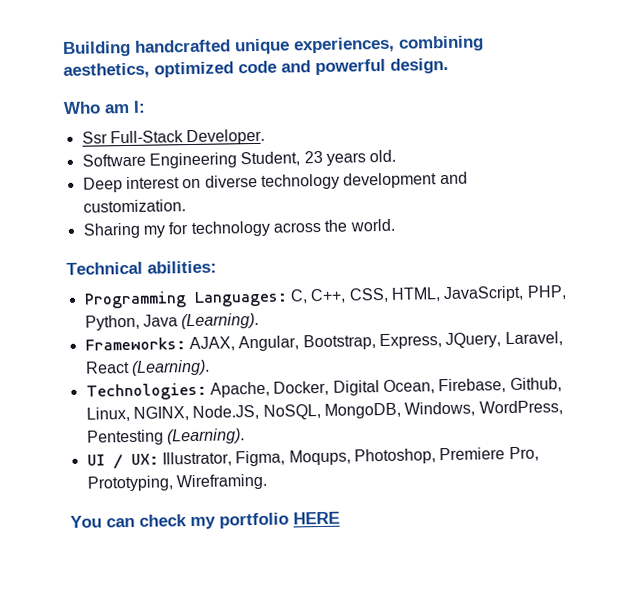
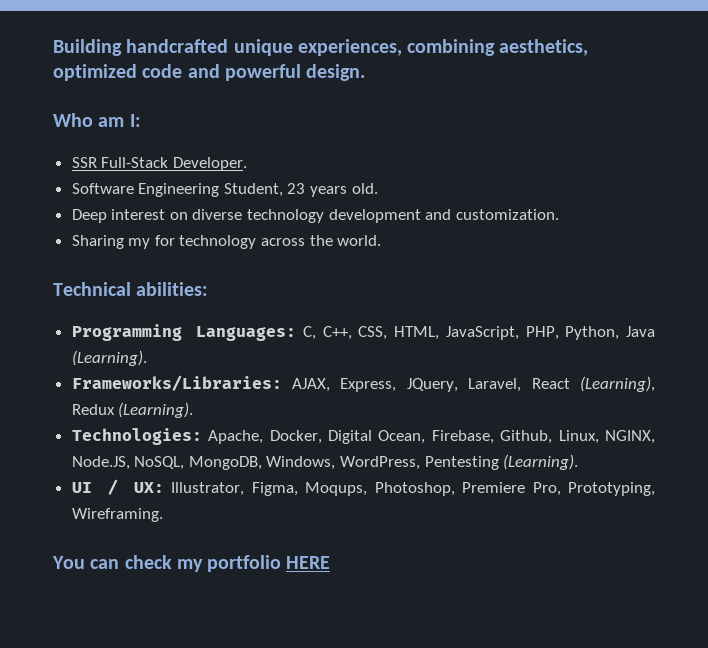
- Ssr Full-Stack Developer.
+ SSR Full-Stack Developer.
- Frameworks: AJAX, Angular, Bootstrap, Express, JQuery, Laravel, React (Learning).
+ Frameworks/Libraries: AJAX, Express, JQuery, Laravel, React (Learning), Redux (Learning).

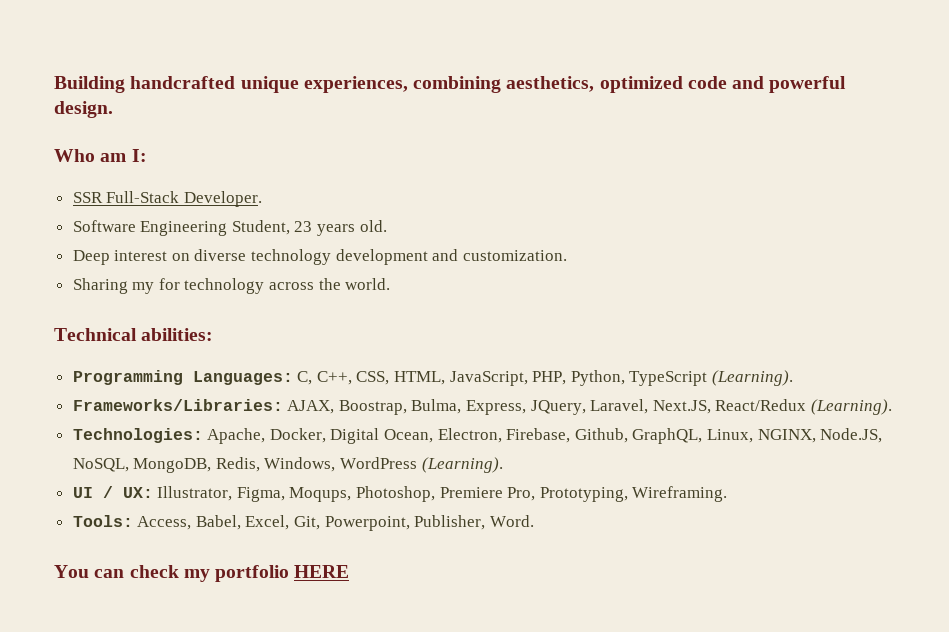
- Programming Languages: C, C++, CSS, HTML, JavaScript, PHP, Python, Java (Learning).
+ Programming Languages: C, C++, CSS, HTML, JavaScript, PHP, Python, TypeScript (Learning).
- Frameworks/Libraries: AJAX, Express, JQuery, Laravel, React (Learning), Redux (Learning).
+ Frameworks/Libraries: AJAX, Boostrap, Bulma, Express, JQuery, Laravel, Next.JS, React/Redux (Learning).
- Technologies: Apache, Docker, Digital Ocean, Firebase, Github, Linux, NGINX, Node.JS, NoSQL, MongoDB, Windows, WordPress, Pentesting (Learning).
+ Technologies: Apache, Docker, Digital Ocean, Electron, Firebase, Github, GraphQL, Linux, NGINX, Node.JS, NoSQL, MongoDB, Redis, Windows, WordPress (Learning).
+ Tools: Access, Babel, Excel, Git, Powerpoint, Publisher, Word.

